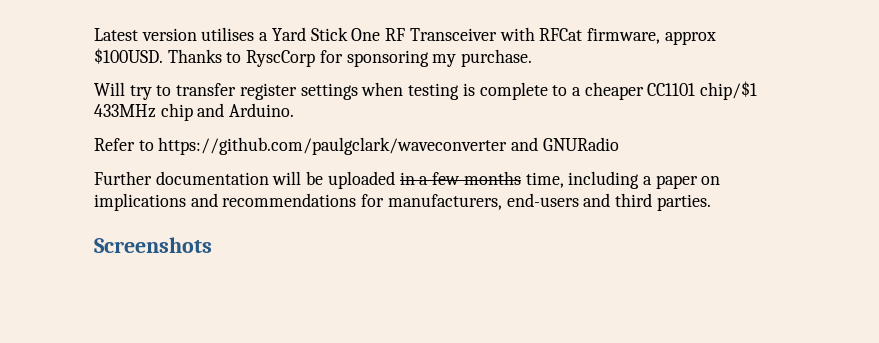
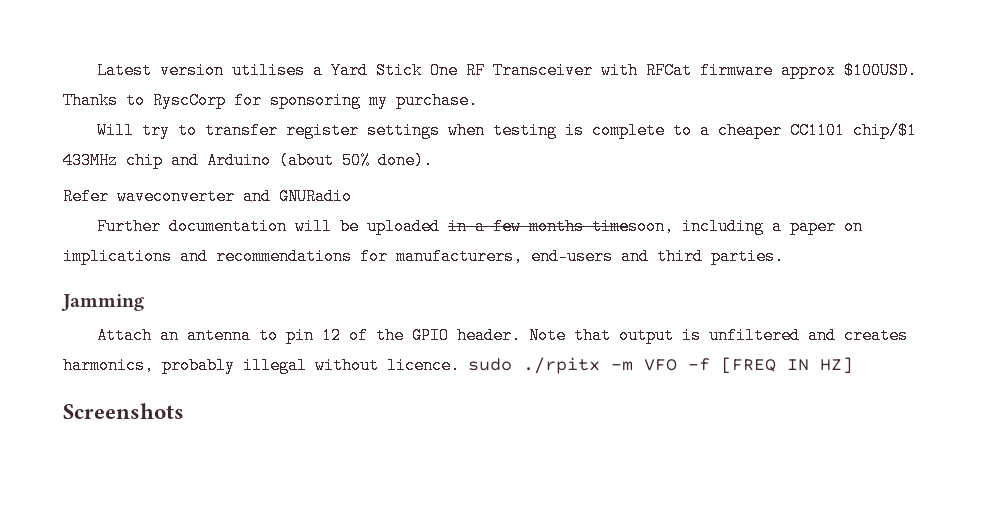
- Latest version utilises a Yard Stick One RF Transceiver with RFCat firmware, approx $100USD.
+ Latest version utilises a Yard Stick One RF Transceiver with RFCat firmware approx $100USD.
- Will try to transfer register settings when testing is complete to a cheaper CC1101 chip/$1 433MHz chip and Arduino.
+ Will try to transfer register settings when testing is complete to a cheaper CC1101 chip/$1 433MHz chip and Arduino (about 50% done).
- Refer to https://github.com/paulgclark/waveconverter and GNURadio
+ Refer waveconverter and GNURadio
- Further documentation will be uploaded in a few months time, including a paper on implications and recommendations for manufacturers, end-users and third parties.
+ Further documentation will be uploaded in a few months timesoon, including a paper on implications and recommendations for manufacturers, end-users and third parties.
+ Jamming
+ Attach an antenna to pin 12 of the GPIO header. Note that output is unfiltered and creates harmonics, probably illegal without licence. sudo ./rpitx -m VFO -f [FREQ IN HZ]

